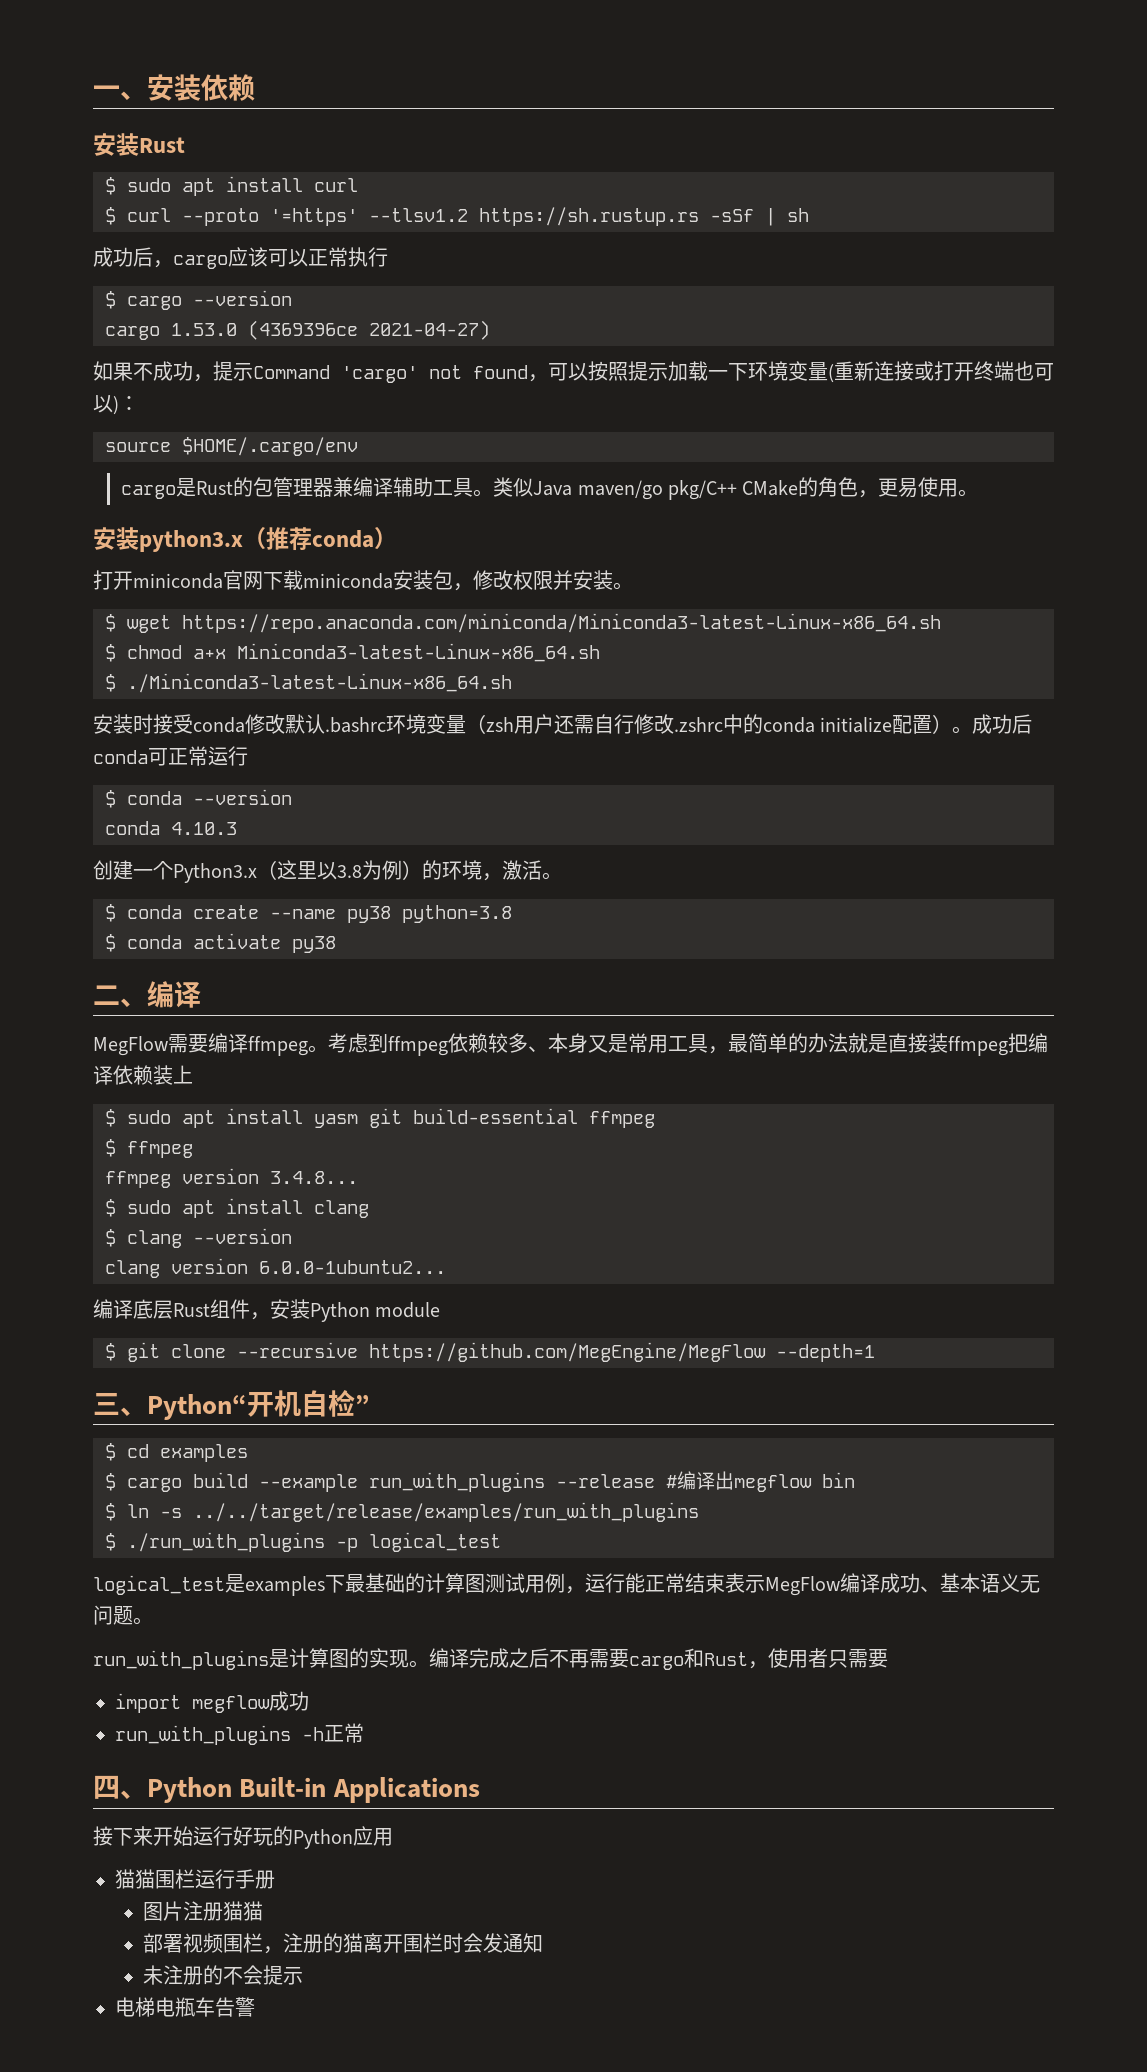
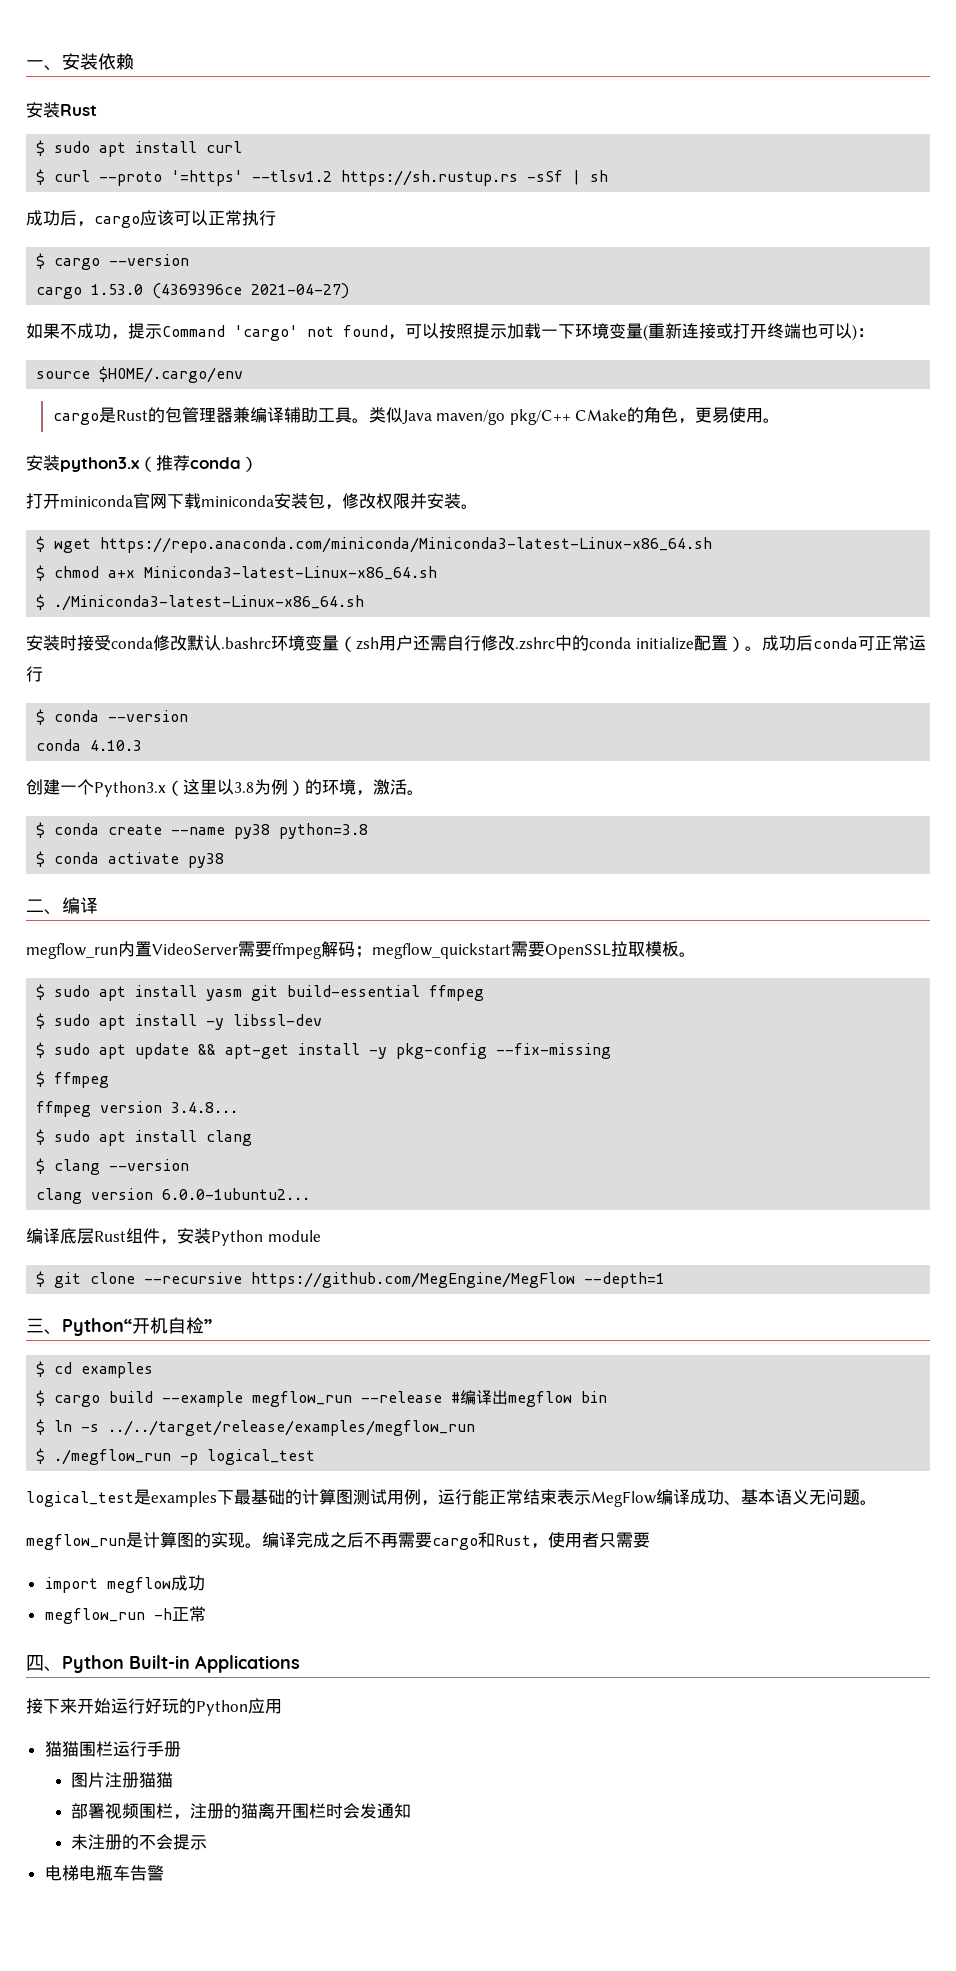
- MegFlow需要编译ffmpeg。考虑到ffmpeg依赖较多、本身又是常用工具，最简单的办法就是直接装ffmpeg把编译依赖装上
+ megflow_run内置VideoServer需要ffmpeg解码；megflow_quickstart需要OpenSSL拉取模板。
+ $ sudo apt install -y libssl-dev
+ $ sudo apt update && apt-get install -y pkg-config --fix-missing
- $ cargo build --example run_with_plugins --release #编译出megflow bin
+ $ cargo build --example megflow_run --release #编译出megflow bin
- $ ln -s ../../target/release/examples/run_with_plugins
- $ ./run_with_plugins -p logical_test
+ $ ln -s ../../target/release/examples/megflow_run
+ $ ./megflow_run -p logical_test
- run_with_plugins是计算图的实现。
+ megflow_run是计算图的实现。
- run_with_plugins -h正常
+ megflow_run -h正常

